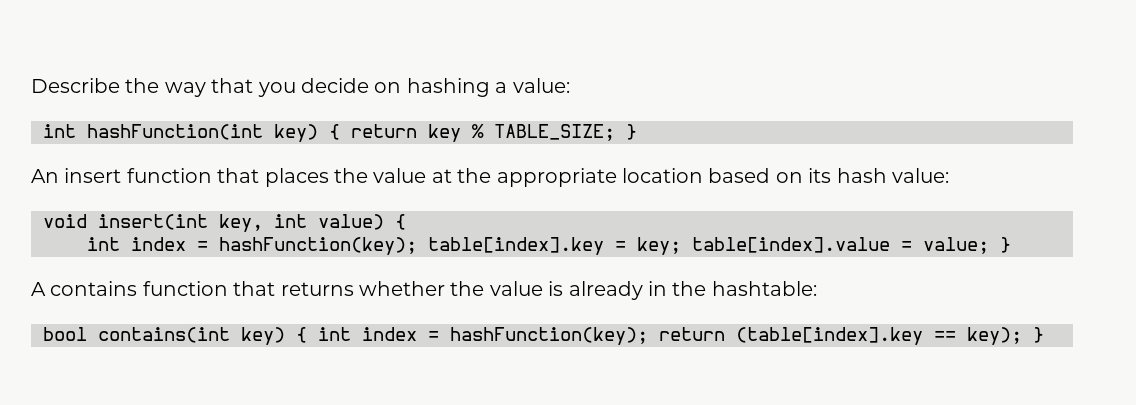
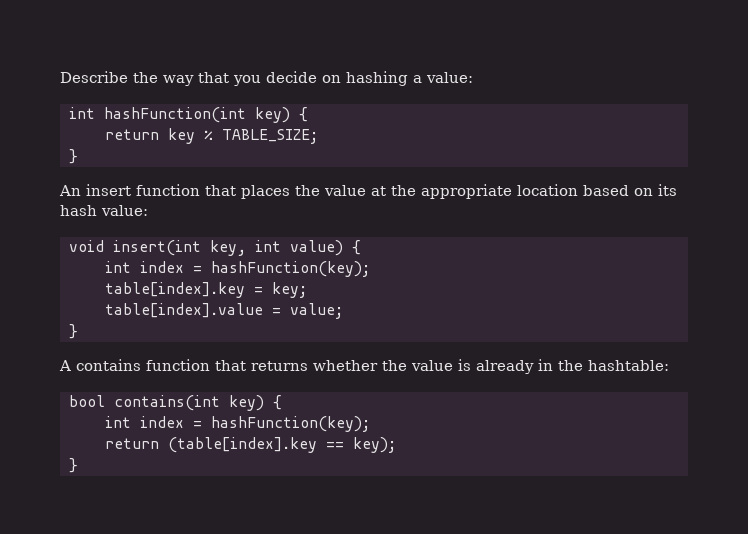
- int hashFunction(int key) { return key % TABLE_SIZE; }
+ int hashFunction(int key) {
+ return key % TABLE_SIZE;
+ }
  void insert(int key, int value) {
- int index = hashFunction(key); table[index].key = key; table[index].value = value; }
+ int index = hashFunction(key);
+ table[index].key = key;
+ table[index].value = value;
+ }
- bool contains(int key) { int index = hashFunction(key); return (table[index].key == key); }
+ bool contains(int key) {
+ int index = hashFunction(key);
+ return (table[index].key == key);
+ }

